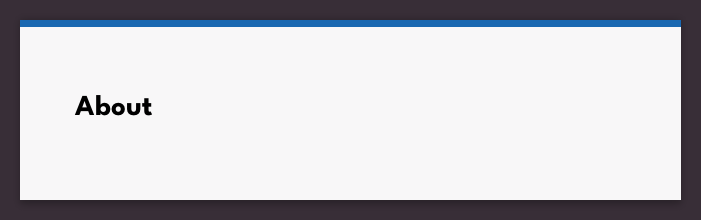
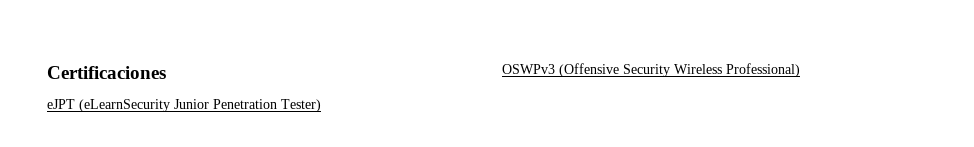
- About
+ Certificaciones
+ eJPT (eLearnSecurity Junior Penetration Tester)
+ OSWPv3 (Offensive Security Wireless Professional)

